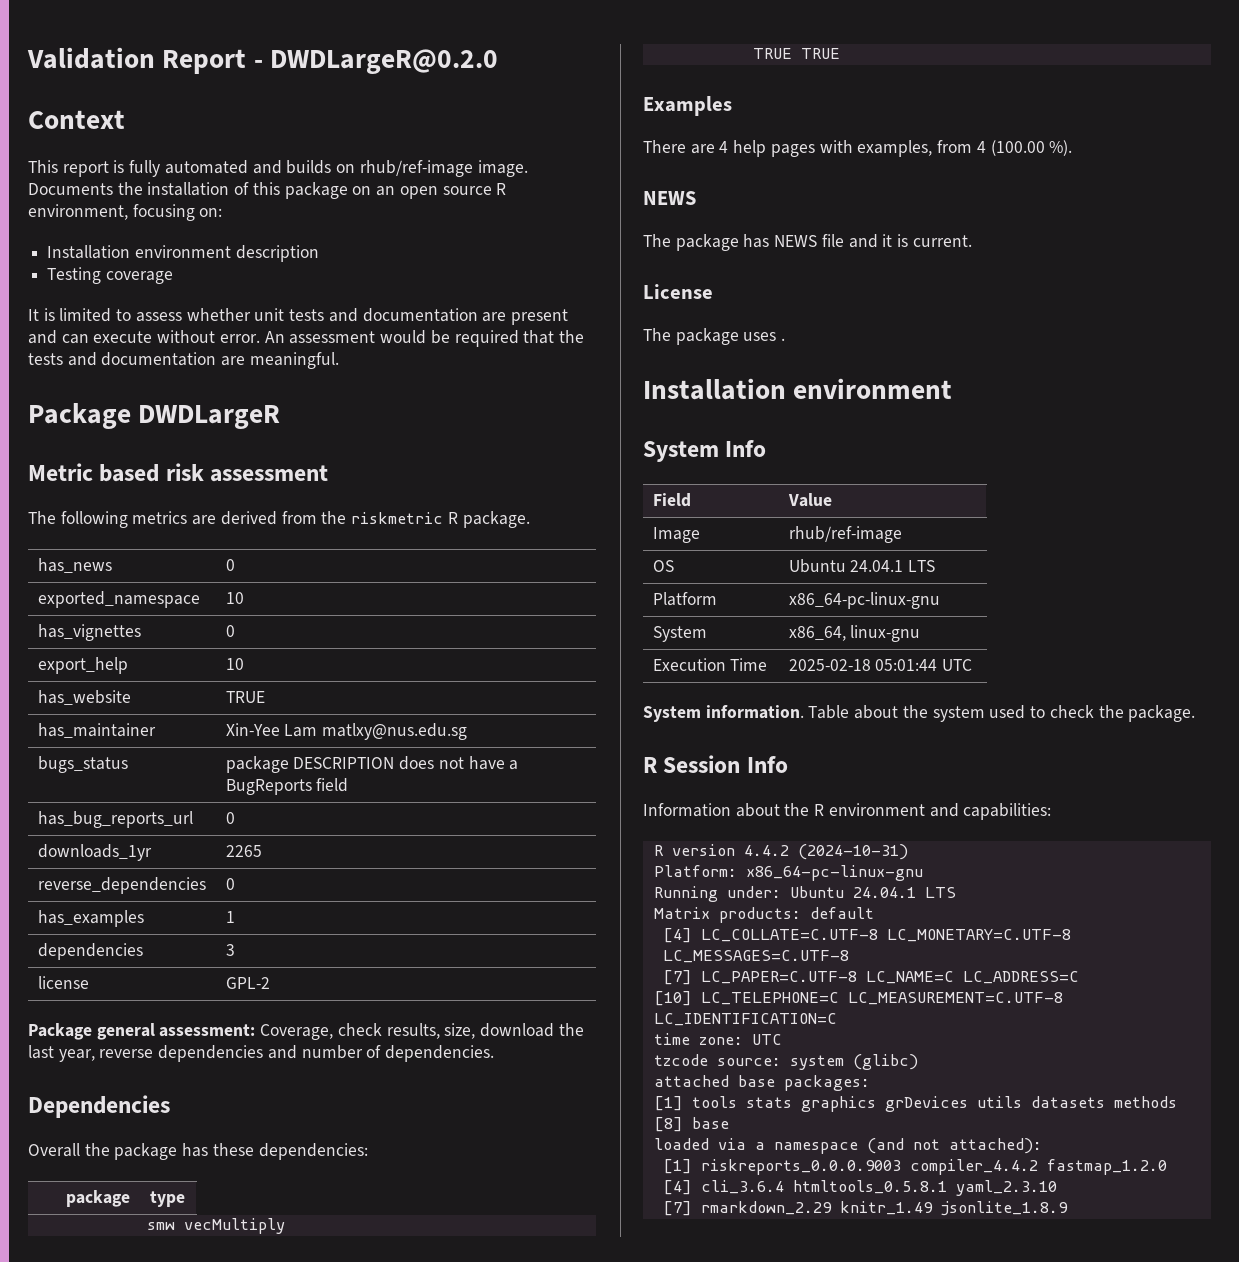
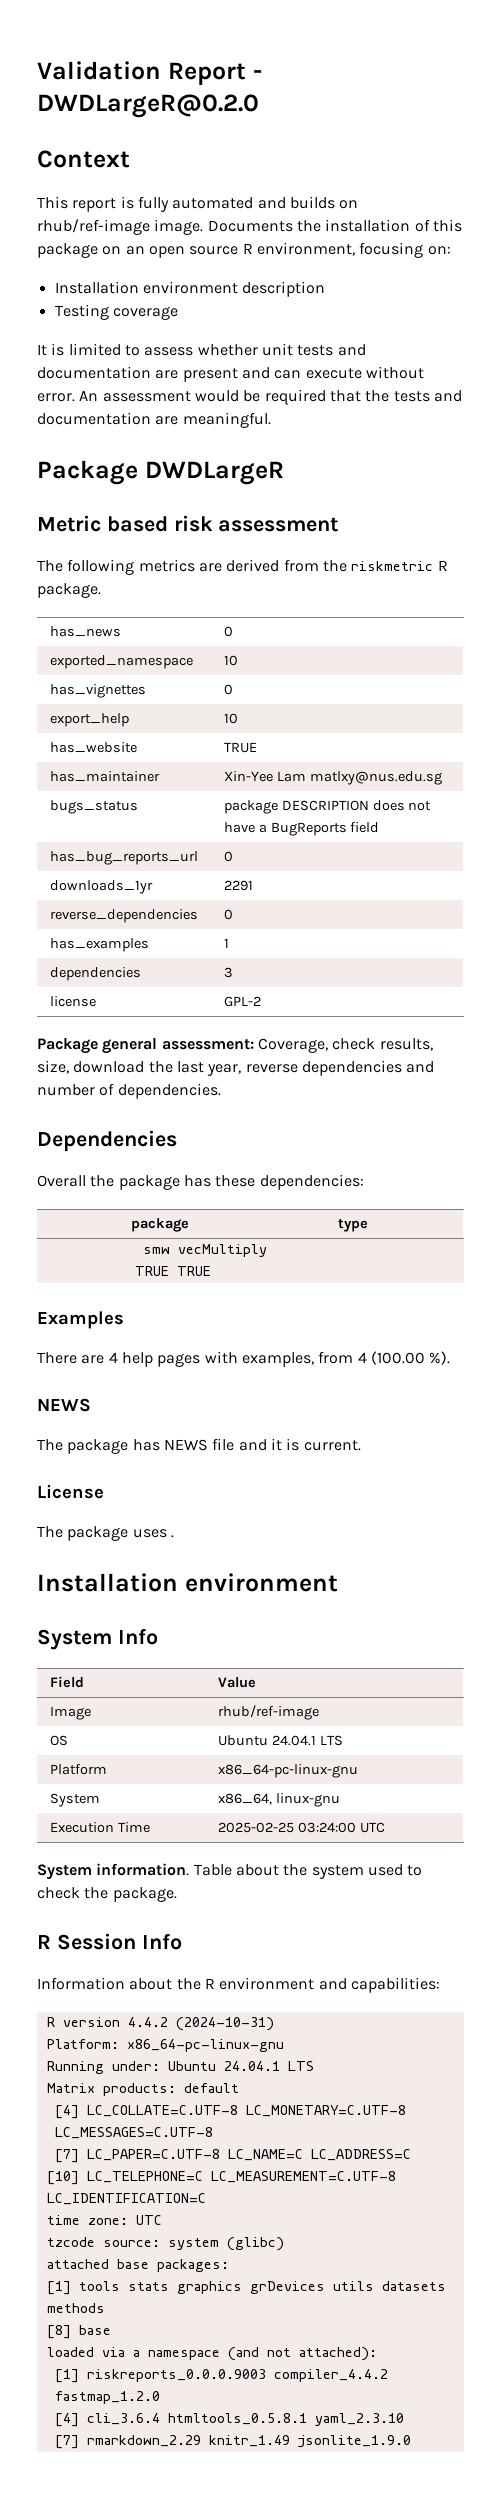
- downloads_1yr | 2265
+ downloads_1yr | 2291
- Execution Time | 2025-02-18 05:01:44 UTC
+ Execution Time | 2025-02-25 03:24:00 UTC
- [7] rmarkdown_2.29 knitr_1.49 jsonlite_1.8.9
+ [7] rmarkdown_2.29 knitr_1.49 jsonlite_1.9.0

